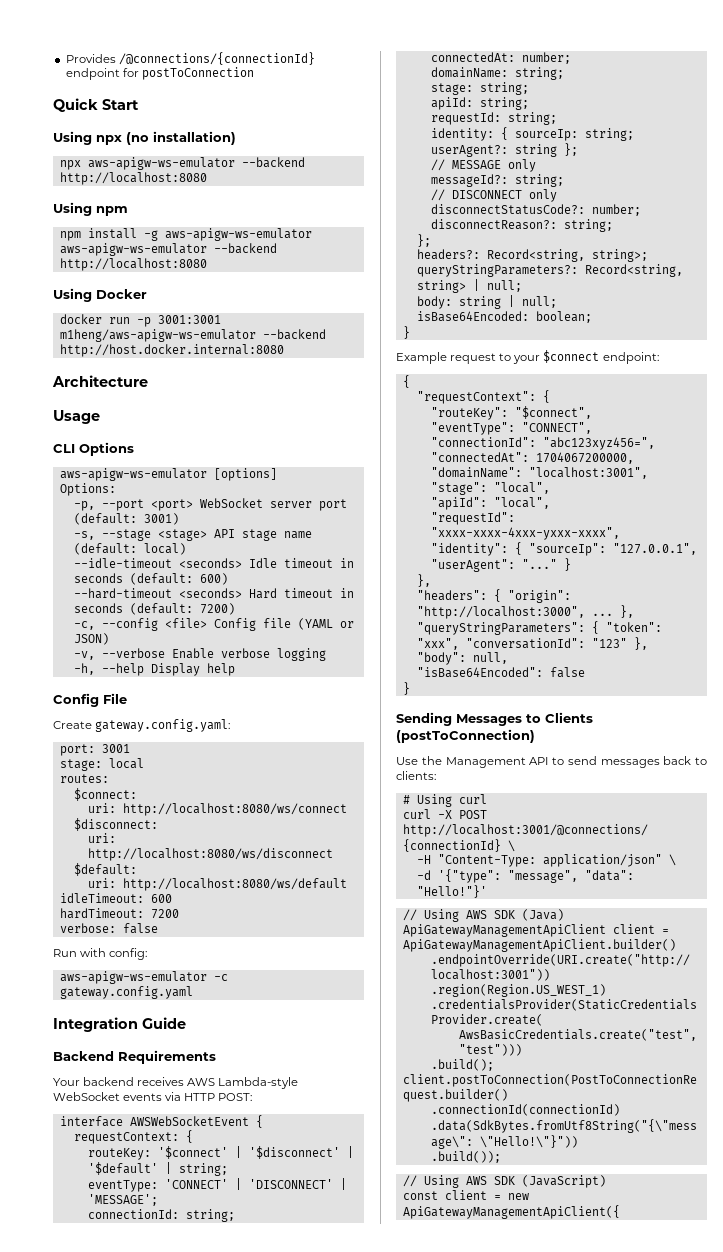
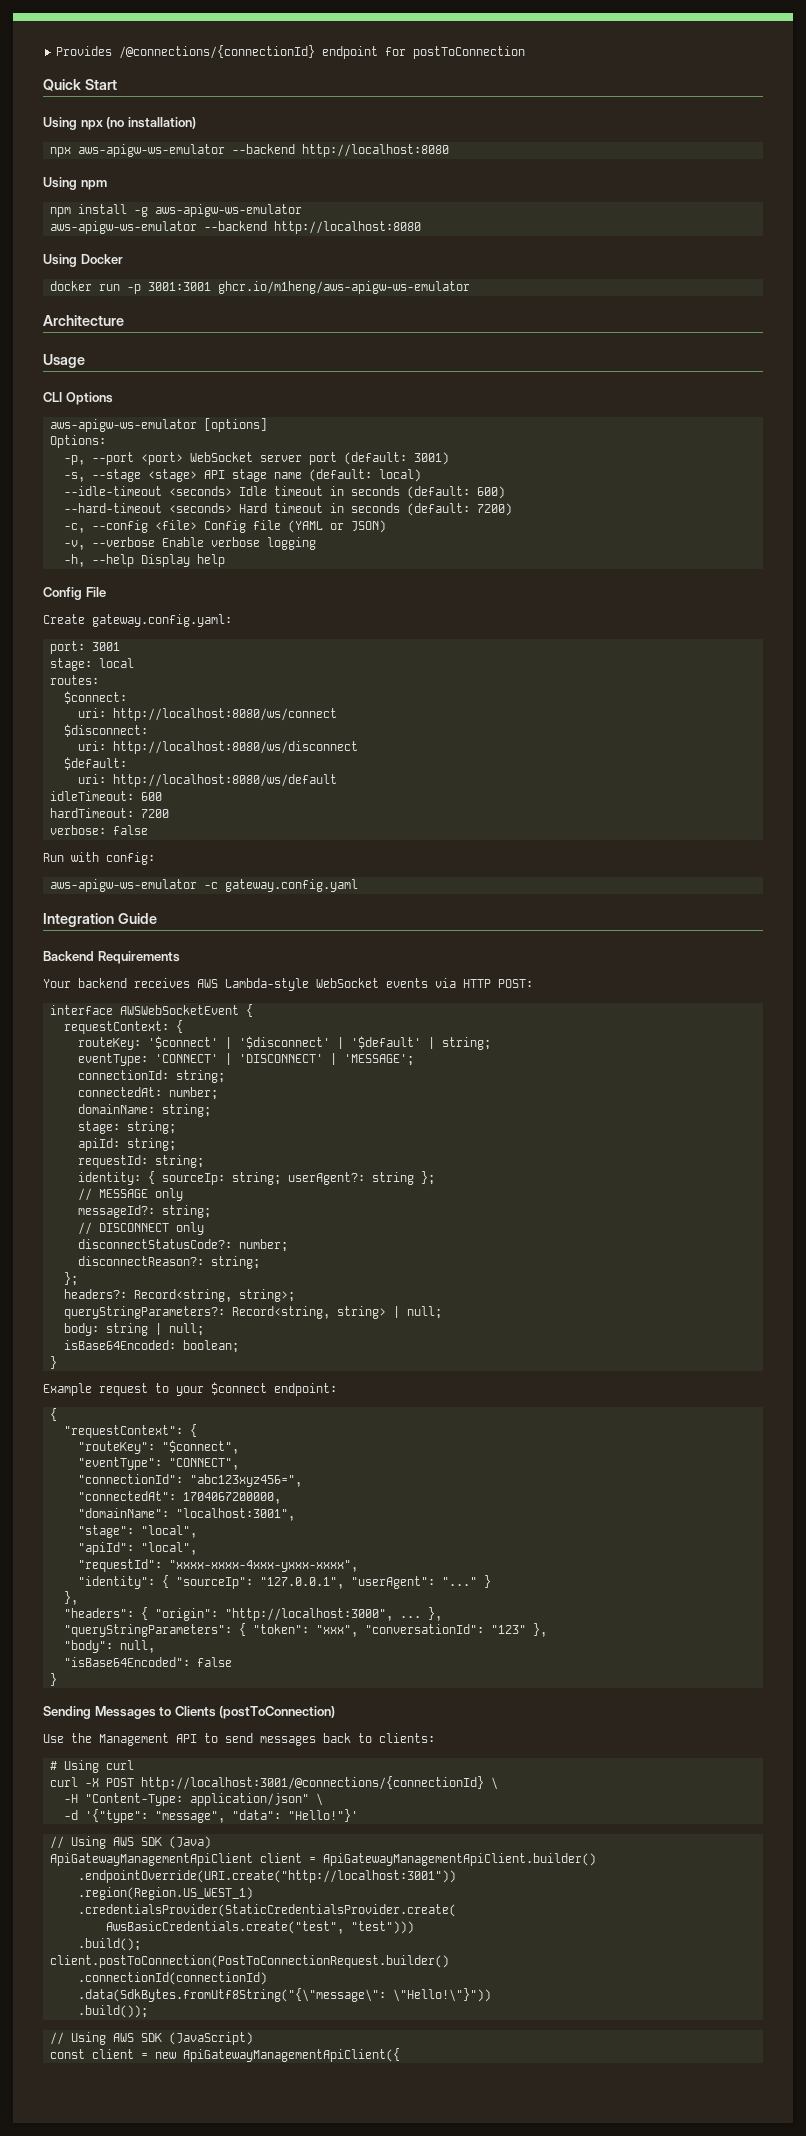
- docker run -p 3001:3001 m1heng/aws-apigw-ws-emulator --backend http://host.docker.internal:8080
+ docker run -p 3001:3001 ghcr.io/m1heng/aws-apigw-ws-emulator

